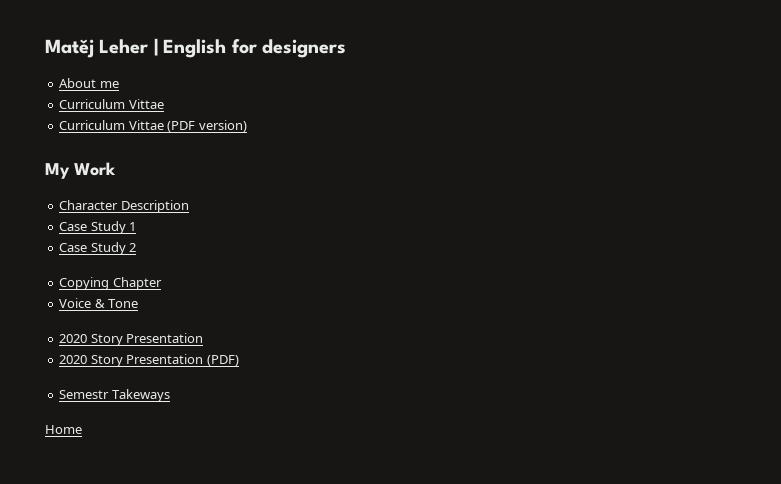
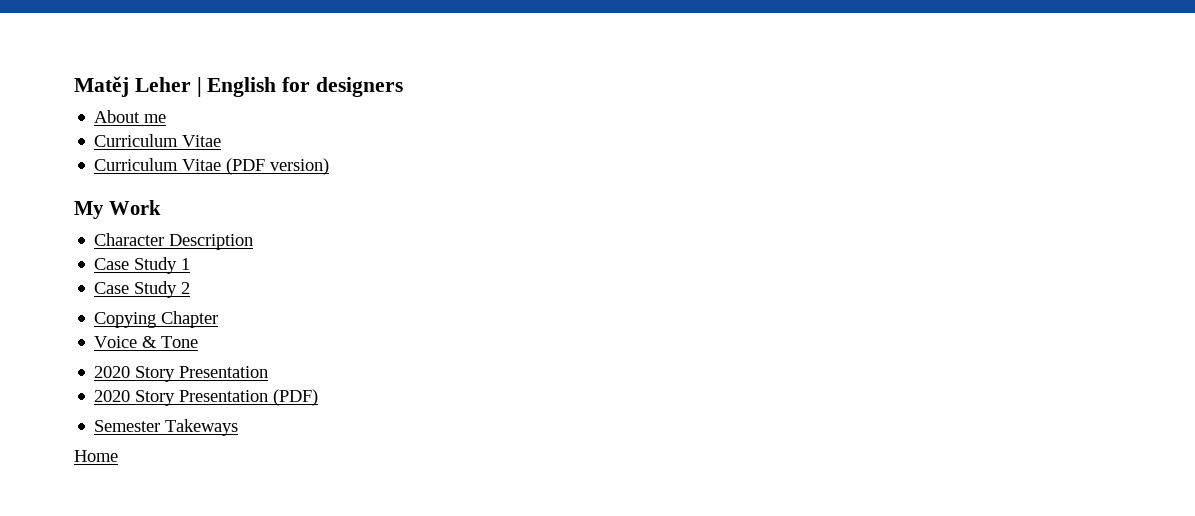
  About me
- Curriculum Vittae
- Curriculum Vittae (PDF version)
+ Curriculum Vitae
+ Curriculum Vitae (PDF version)
- Semestr Takeways
+ Semester Takeways

